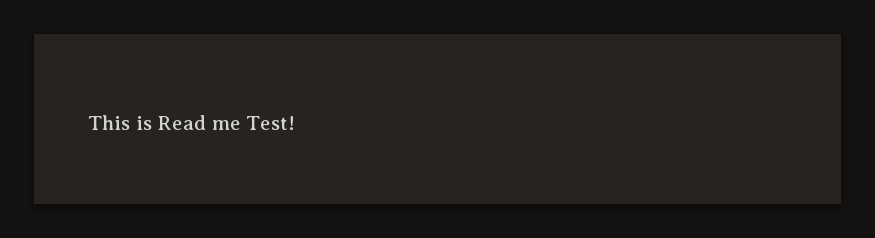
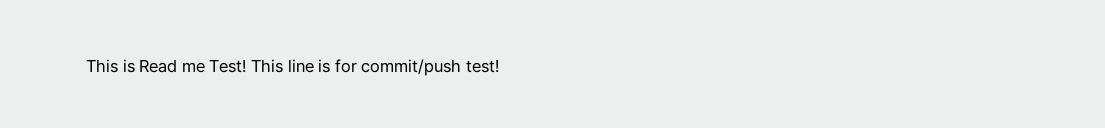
+ This line is for commit/push test!

